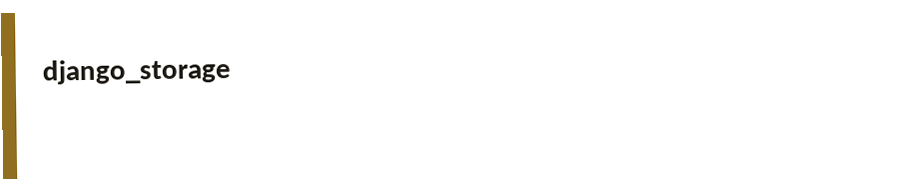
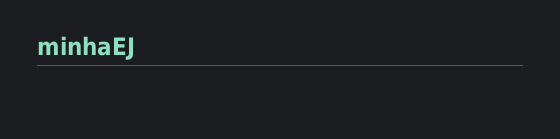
- django_storage
+ minhaEJ

